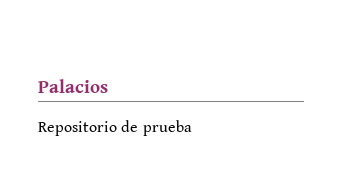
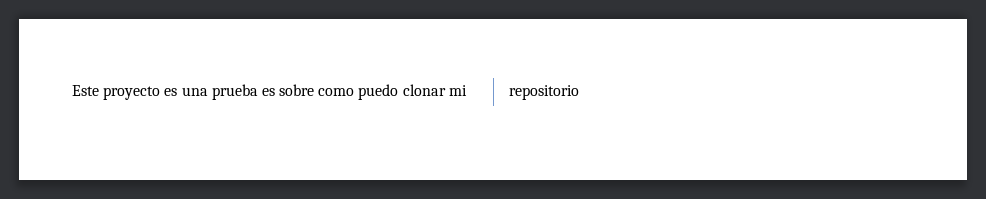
- Palacios
- Repositorio de prueba
+ Este proyecto es una prueba es sobre como puedo clonar mi repositorio

